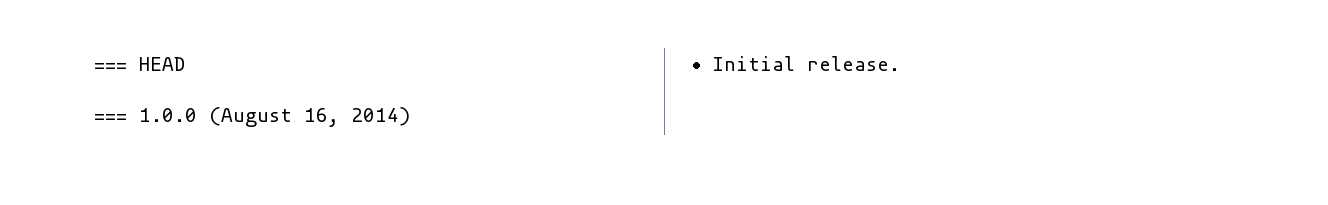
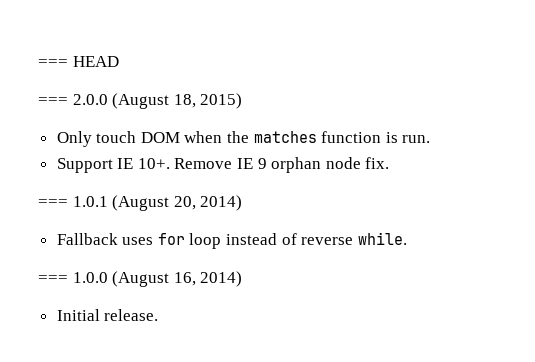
+ === 2.0.0 (August 18, 2015)
+ Only touch DOM when the matches function is run.
+ Support IE 10+. Remove IE 9 orphan node fix.
+ === 1.0.1 (August 20, 2014)
+ Fallback uses for loop instead of reverse while.

